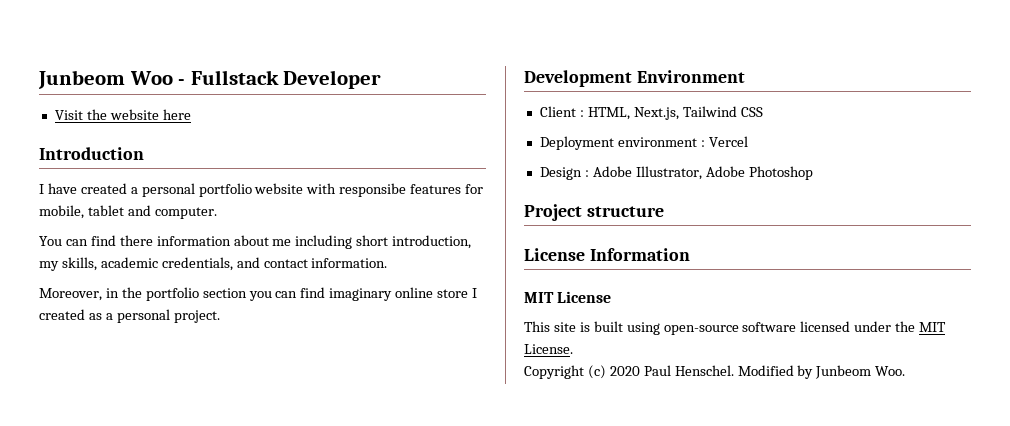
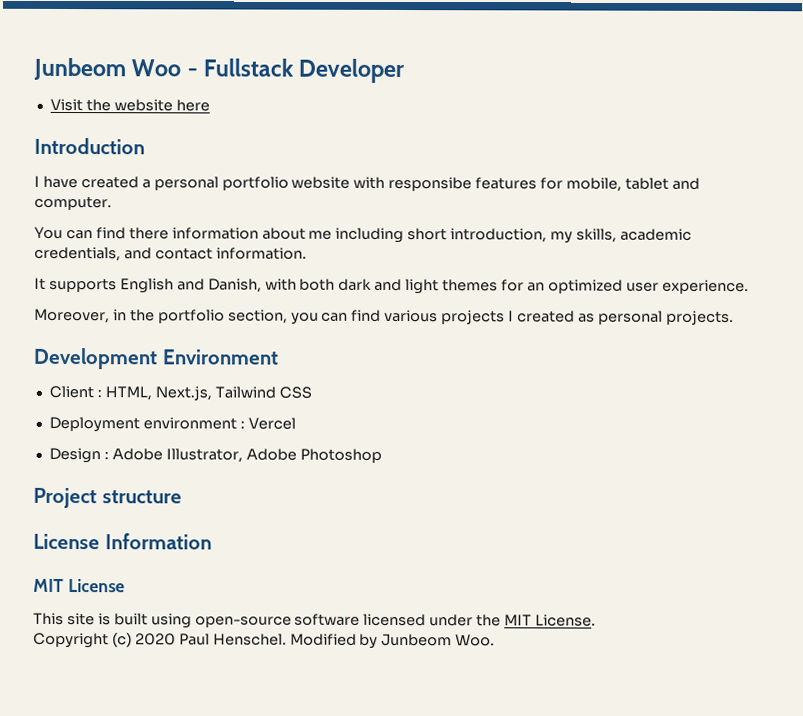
+ It supports English and Danish, with both dark and light themes for an optimized user experience.
- Moreover, in the portfolio section you can find imaginary online store I created as a personal project.
+ Moreover, in the portfolio section, you can find various projects I created as personal projects.

